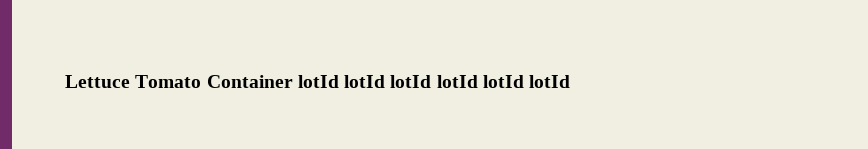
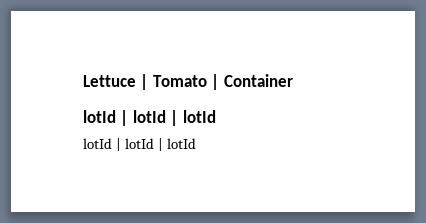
- Lettuce Tomato Container lotId lotId lotId lotId lotId lotId
+ Lettuce | Tomato | Container
+ lotId | lotId | lotId
+ lotId | lotId | lotId

